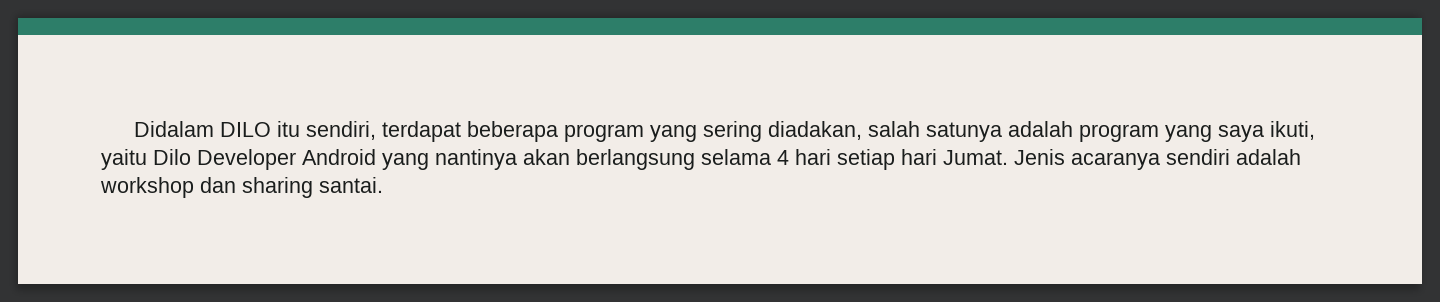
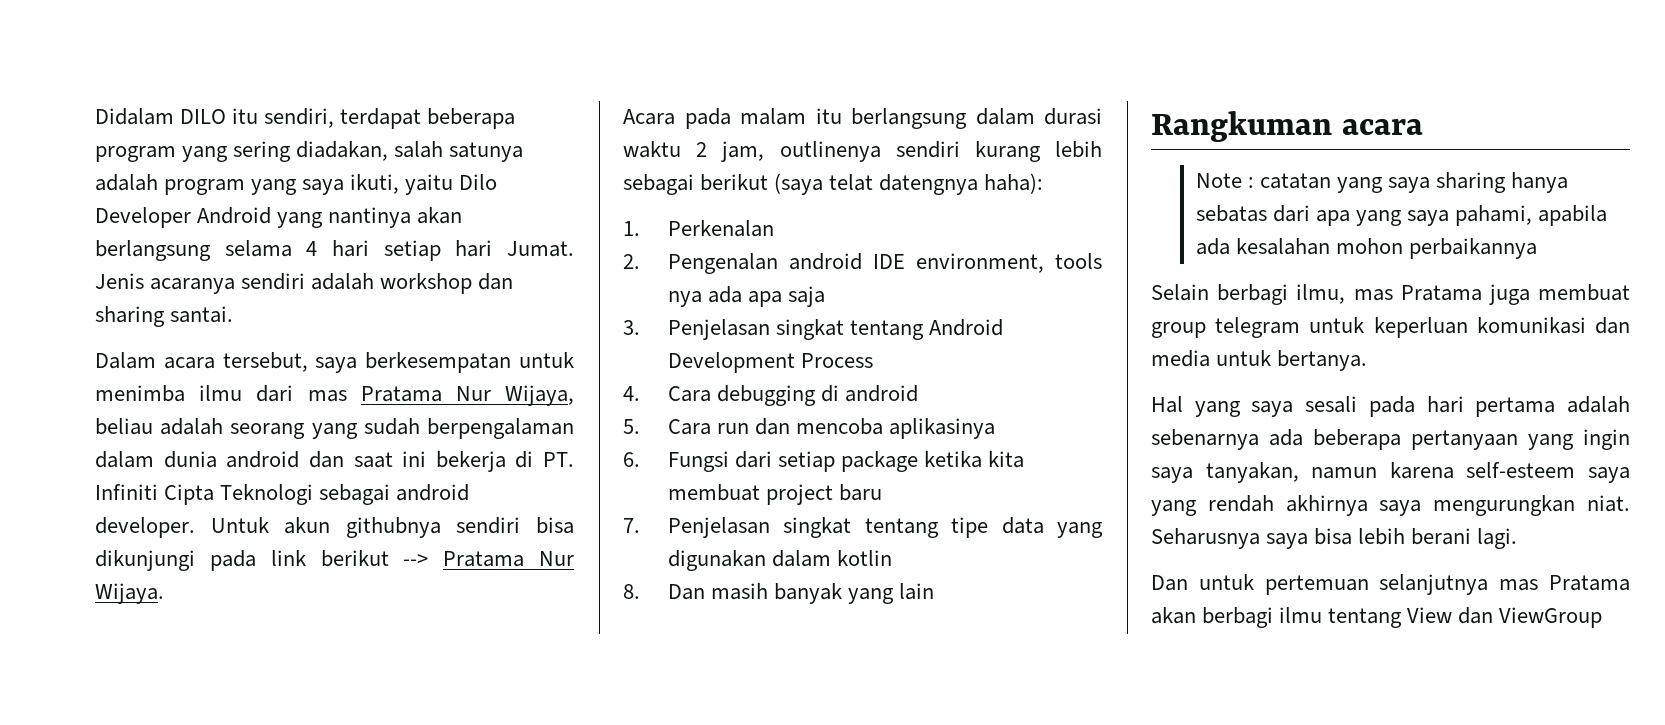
+ Dalam acara tersebut, saya berkesempatan untuk menimba ilmu dari mas Pratama Nur Wijaya, beliau adalah seorang yang sudah berpengalaman dalam dunia android dan saat ini bekerja di PT. Infiniti Cipta Teknologi sebagai android developer. Untuk akun githubnya sendiri bisa dikunjungi pada link berikut --> Pratama Nur Wijaya.
+ Acara pada malam itu berlangsung dalam durasi waktu 2 jam, outlinenya sendiri kurang lebih sebagai berikut (saya telat datengnya haha):
+ 1. Perkenalan
+ 2. Pengenalan android IDE environment, tools nya ada apa saja
+ 3. Penjelasan singkat tentang Android Development Process
+ 4. Cara debugging di android
+ 5. Cara run dan mencoba aplikasinya
+ 6. Fungsi dari setiap package ketika kita membuat project baru
+ 7. Penjelasan singkat tentang tipe data yang digunakan dalam kotlin
+ 8. Dan masih banyak yang lain
+ Rangkuman acara
+ Note : catatan yang saya sharing hanya sebatas dari apa yang saya pahami, apabila ada kesalahan mohon perbaikannya
+ Selain berbagi ilmu, mas Pratama juga membuat group telegram untuk keperluan komunikasi dan media untuk bertanya.
+ Hal yang saya sesali pada hari pertama adalah sebenarnya ada beberapa pertanyaan yang ingin saya tanyakan, namun karena self-esteem saya yang rendah akhirnya saya mengurungkan niat. Seharusnya saya bisa lebih berani lagi.
+ Dan untuk pertemuan selanjutnya mas Pratama akan berbagi ilmu tentang View dan ViewGroup

